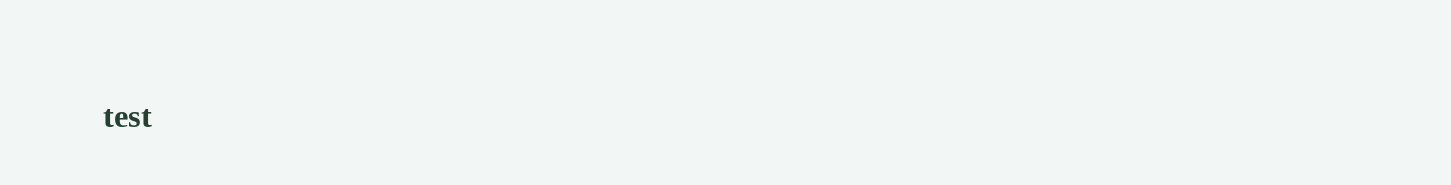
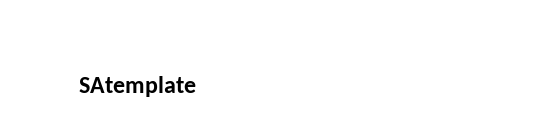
- test
+ SAtemplate

